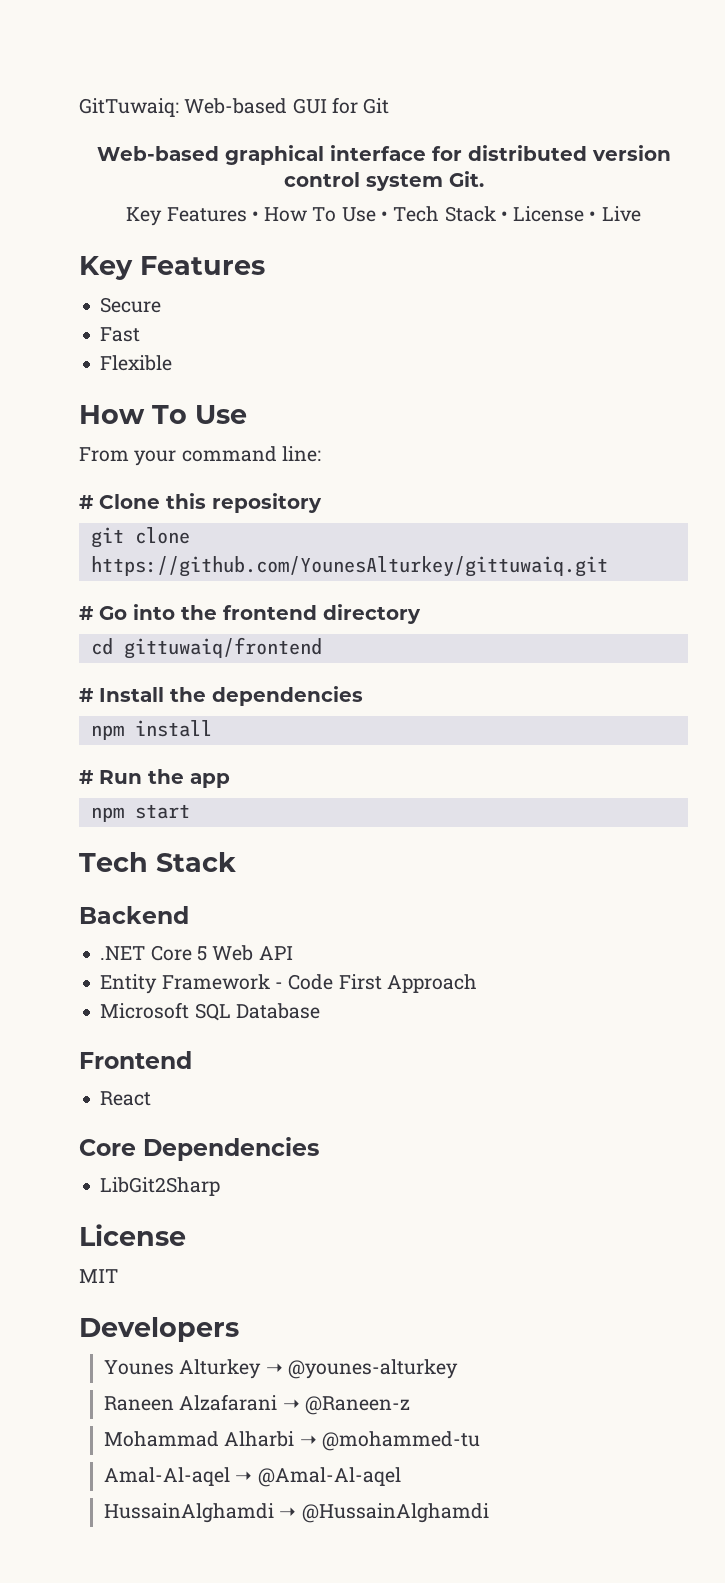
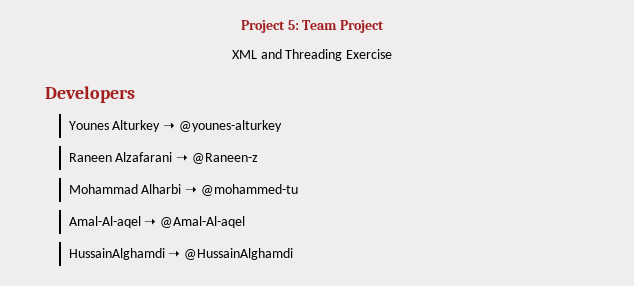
- GitTuwaiq: Web-based GUI for Git
- Web-based graphical interface for distributed version control system Git.
- Key Features • How To Use • Tech Stack • License • Live
- Key Features
- Secure
- Fast
- Flexible
- How To Use
- From your command line:
- # Clone this repository
- git clone https://github.com/YounesAlturkey/gittuwaiq.git
- # Go into the frontend directory
- cd gittuwaiq/frontend
- # Install the dependencies
- npm install
- # Run the app
- npm start
- Tech Stack
- Backend
- .NET Core 5 Web API
- Entity Framework - Code First Approach
- Microsoft SQL Database
- Frontend
- React
- Core Dependencies
- LibGit2Sharp
- License
- MIT
+ Project 5: Team Project
+ XML and Threading Exercise

